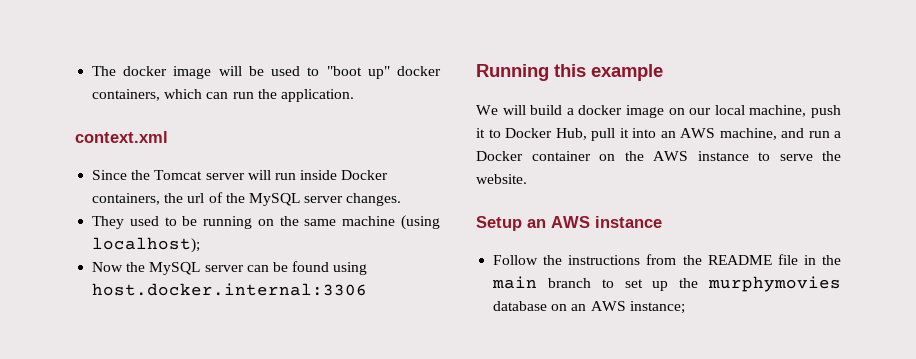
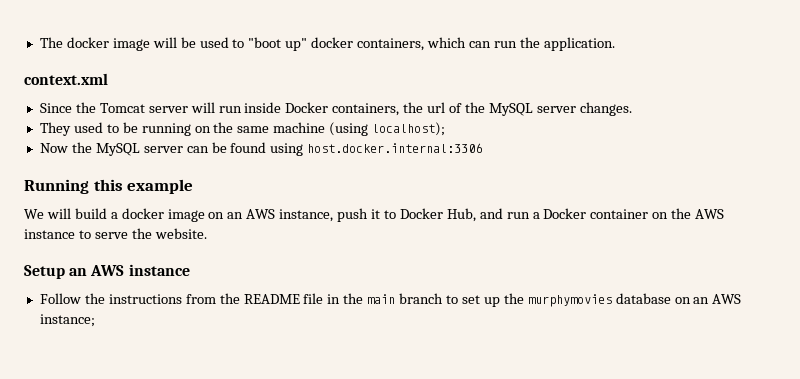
- We will build a docker image on our local machine, push it to Docker Hub, pull it into an AWS machine, and run a Docker container on the AWS instance to serve the website.
+ We will build a docker image on an AWS instance, push it to Docker Hub, and run a Docker container on the AWS instance to serve the website.

